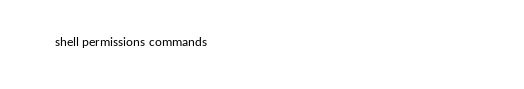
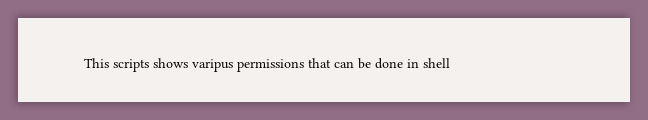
- shell permissions commands
+ This scripts shows varipus permissions that can be done in shell

